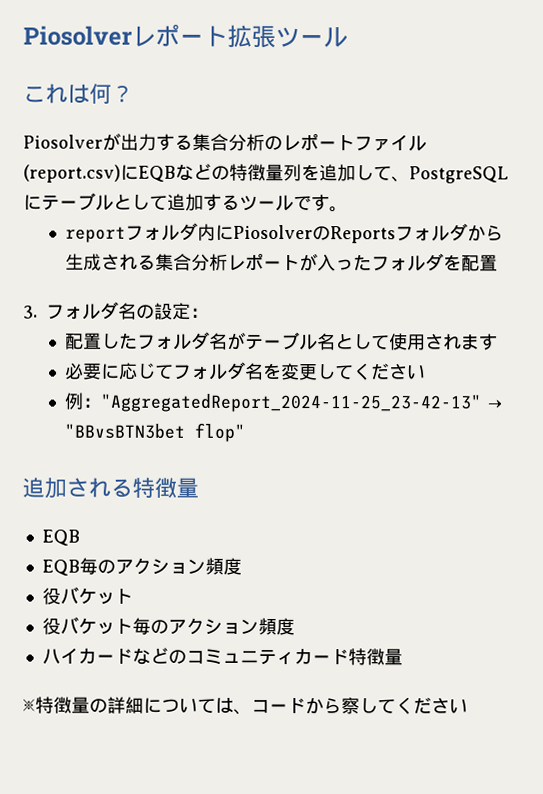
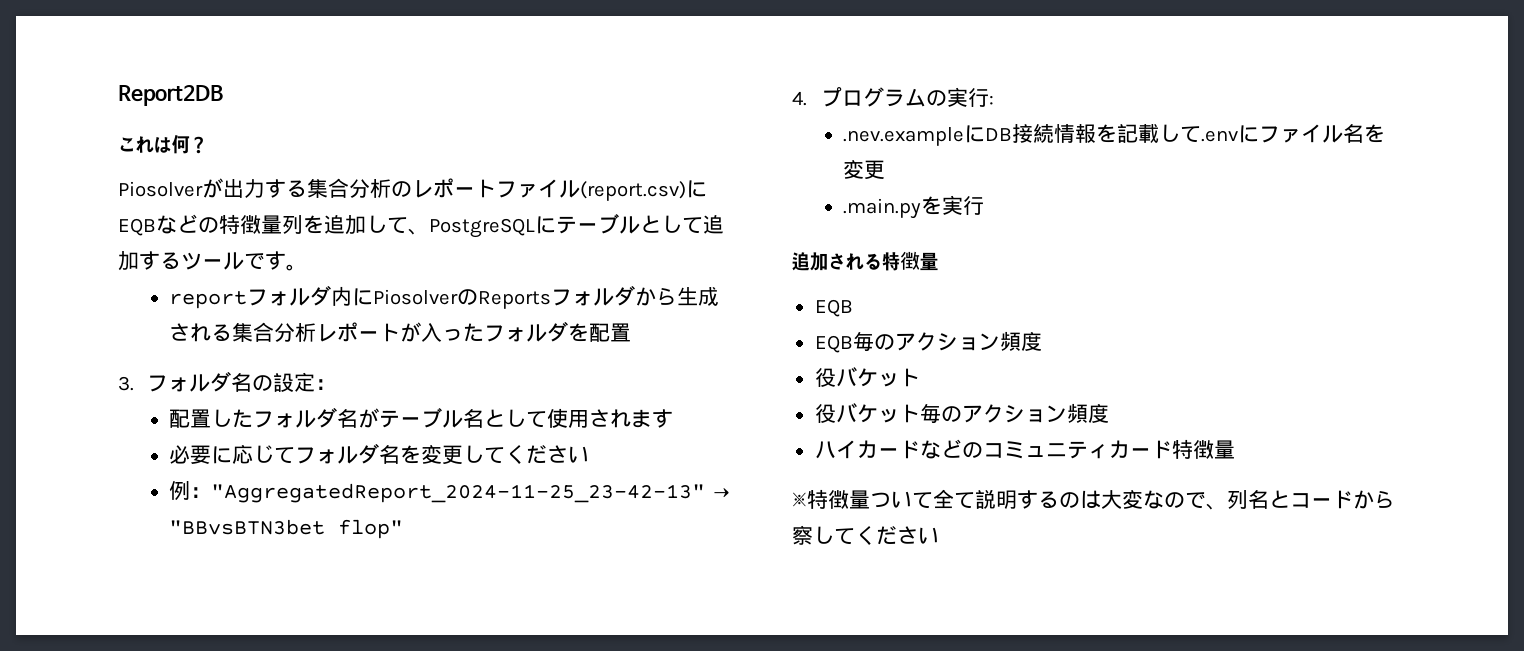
- Piosolverレポート拡張ツール
+ Report2DB
+ 4.プログラムの実行:
+ .nev.exampleにDB接続情報を記載して.envにファイル名を変更
+ .main.pyを実行
- ※特徴量の詳細については、コードから察してください
+ ※特徴量ついて全て説明するのは大変なので、列名とコードから察してください

